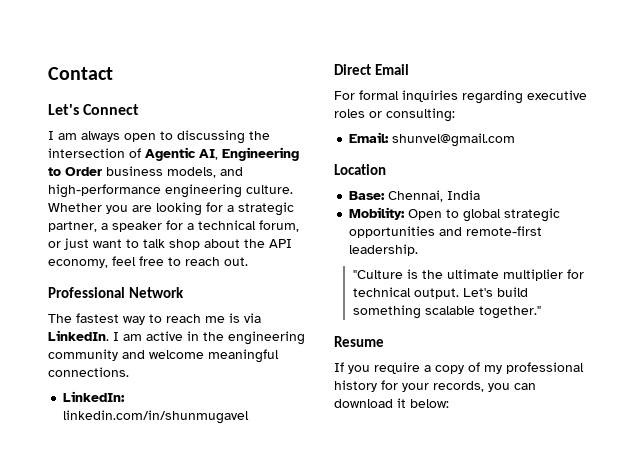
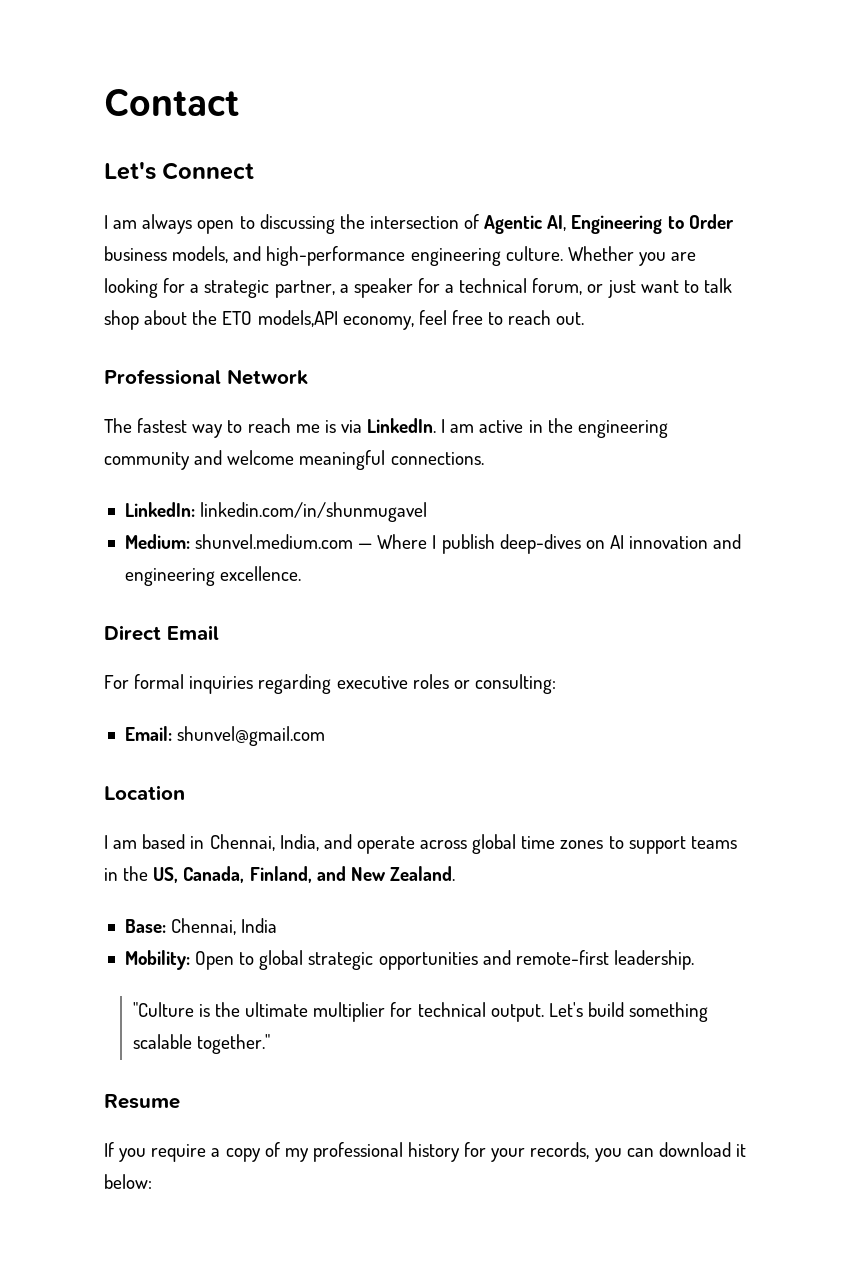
- Whether you are looking for a strategic partner, a speaker for a technical forum, or just want to talk shop about the API economy, feel free to reach out.
+ Whether you are looking for a strategic partner, a speaker for a technical forum, or just want to talk shop about the ETO models,API economy, feel free to reach out.
+ Medium: shunvel.medium.com — Where I publish deep-dives on AI innovation and engineering excellence.
+ I am based in Chennai, India, and operate across global time zones to support teams in the US, Canada, Finland, and New Zealand.

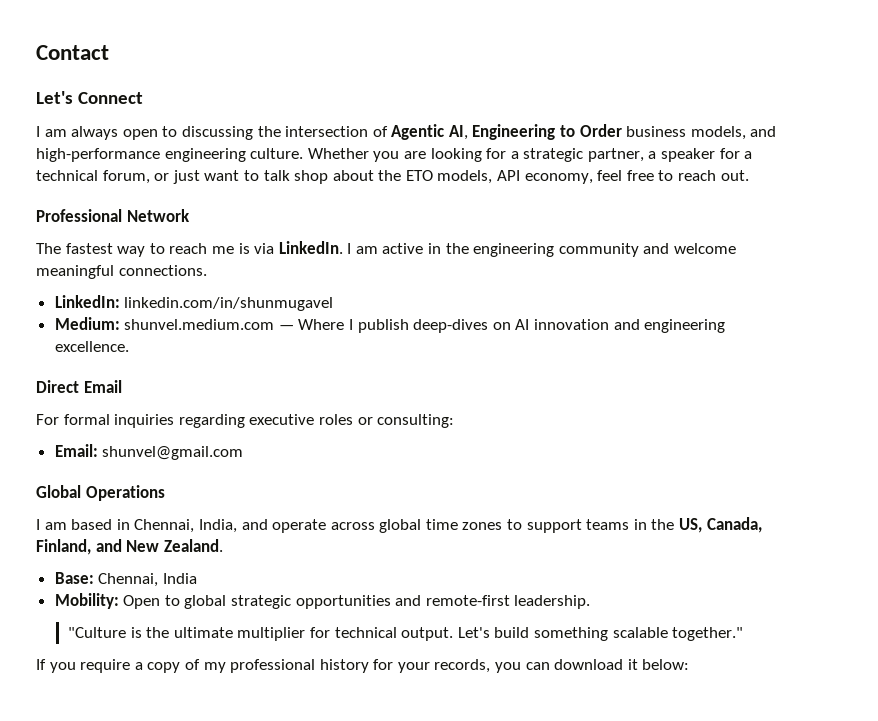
- Whether you are looking for a strategic partner, a speaker for a technical forum, or just want to talk shop about the ETO models,API economy, feel free to reach out.
+ Whether you are looking for a strategic partner, a speaker for a technical forum, or just want to talk shop about the ETO models, API economy, feel free to reach out.
- Location
+ Global Operations
- Resume

